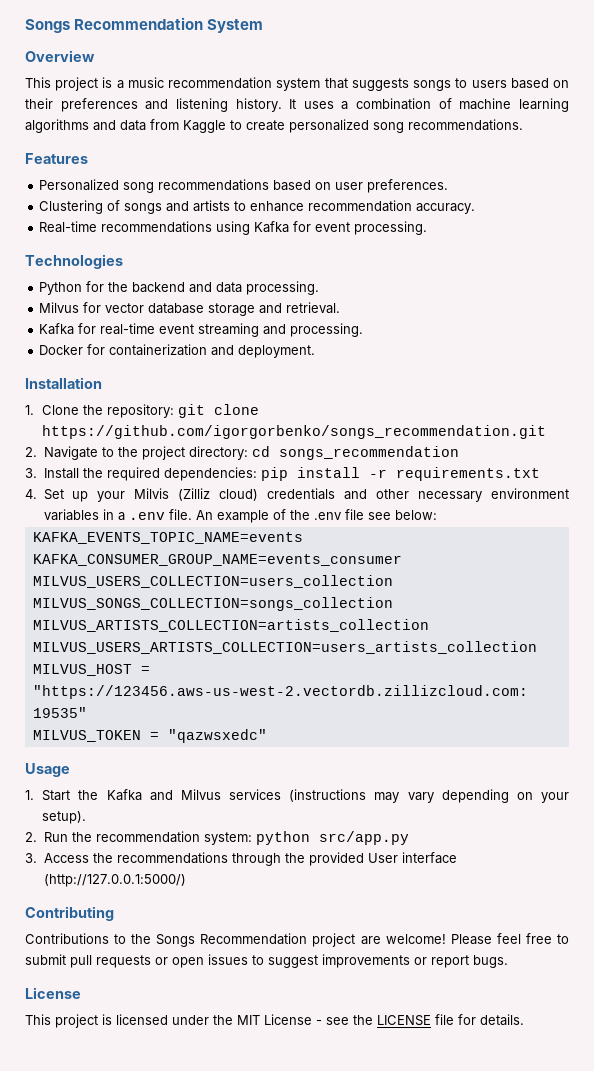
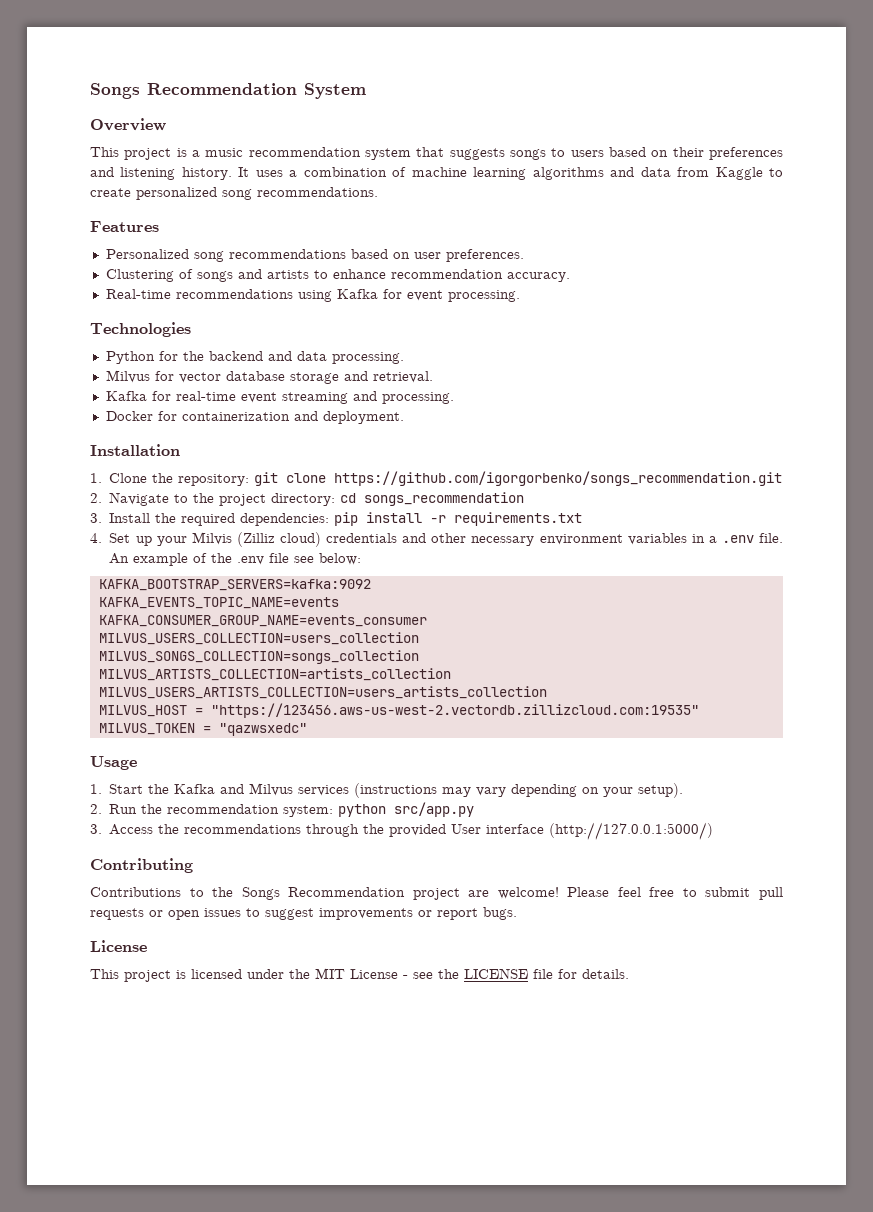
+ KAFKA_BOOTSTRAP_SERVERS=kafka:9092

